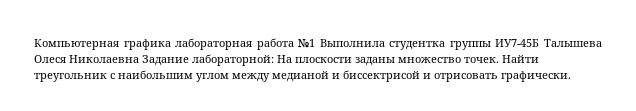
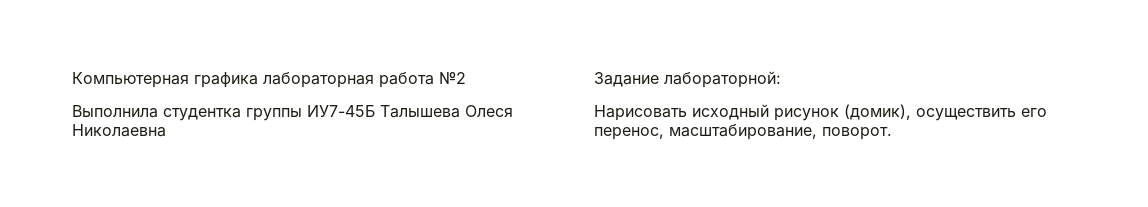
- Компьютерная графика лабораторная работа №1 Выполнила студентка группы ИУ7-45Б Талышева Олеся Николаевна Задание лабораторной: На плоскости заданы множество точек. Найти треугольник с наибольшим углом между медианой и биссектрисой и отрисовать графически.
+ Компьютерная графика лабораторная работа №2
+ Выполнила студентка группы ИУ7-45Б Талышева Олеся Николаевна
+ Задание лабораторной:
+ Нарисовать исходный рисунок (домик), осуществить его перенос, масштабирование, поворот.

